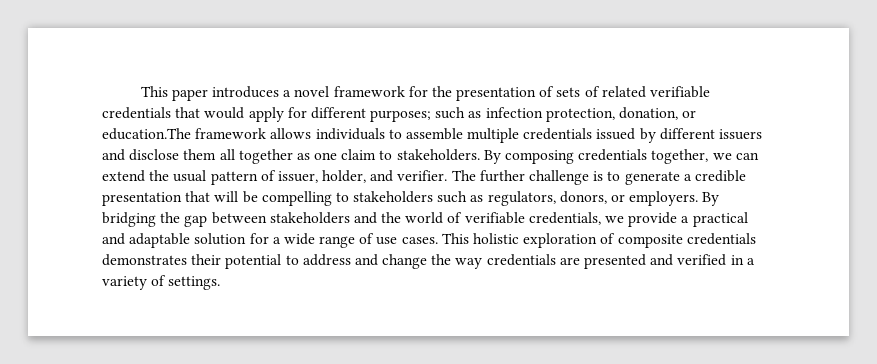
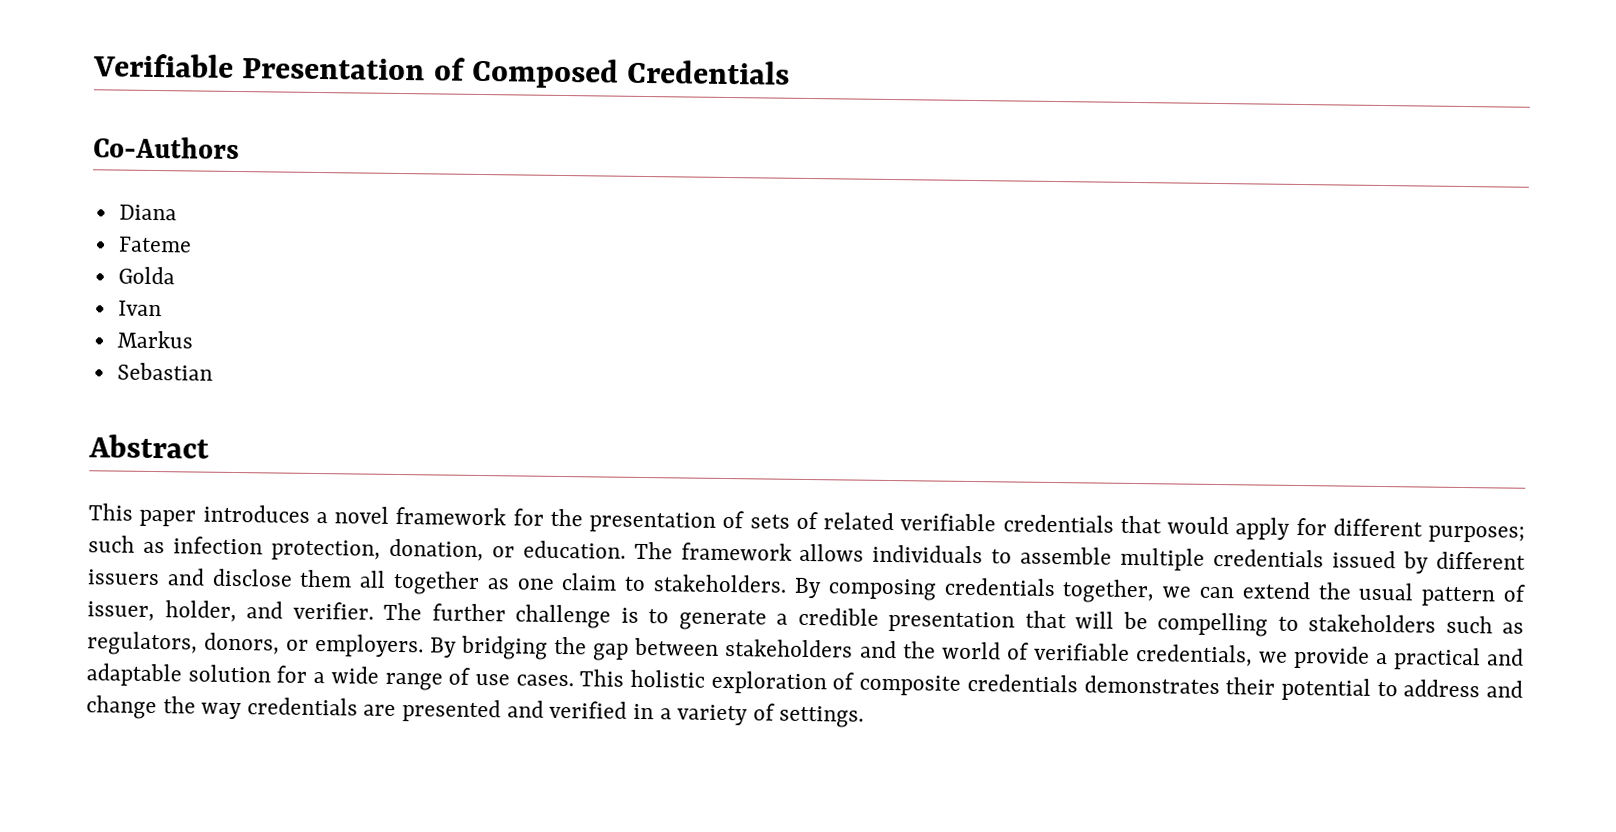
+ Verifiable Presentation of Composed Credentials
+ Co-Authors
+ Diana
+ Fateme
+ Golda
+ Ivan
+ Markus
+ Sebastian
+ Abstract
- This paper introduces a novel framework for the presentation of sets of related verifiable credentials that would apply for different purposes; such as infection protection, donation, or education.The framework allows individuals to assemble multiple credentials issued by different issuers and disclose them all together as one claim to stakeholders.
+ This paper introduces a novel framework for the presentation of sets of related verifiable credentials that would apply for different purposes; such as infection protection, donation, or education. The framework allows individuals to assemble multiple credentials issued by different issuers and disclose them all together as one claim to stakeholders.

